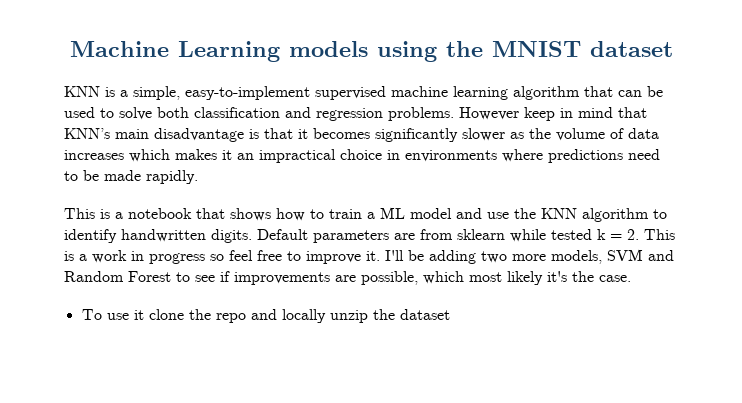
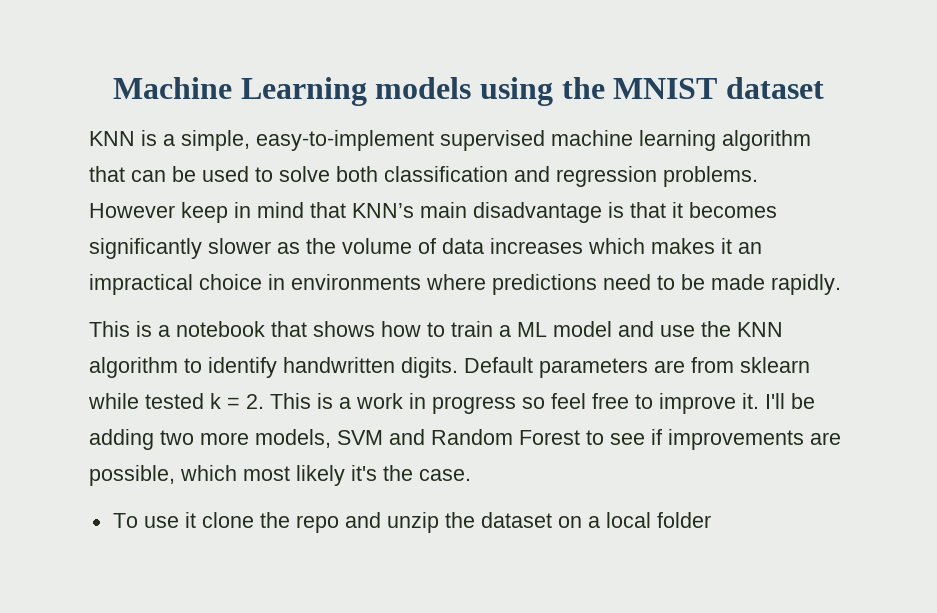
- To use it clone the repo and locally unzip the dataset
+ To use it clone the repo and unzip the dataset on a local folder

